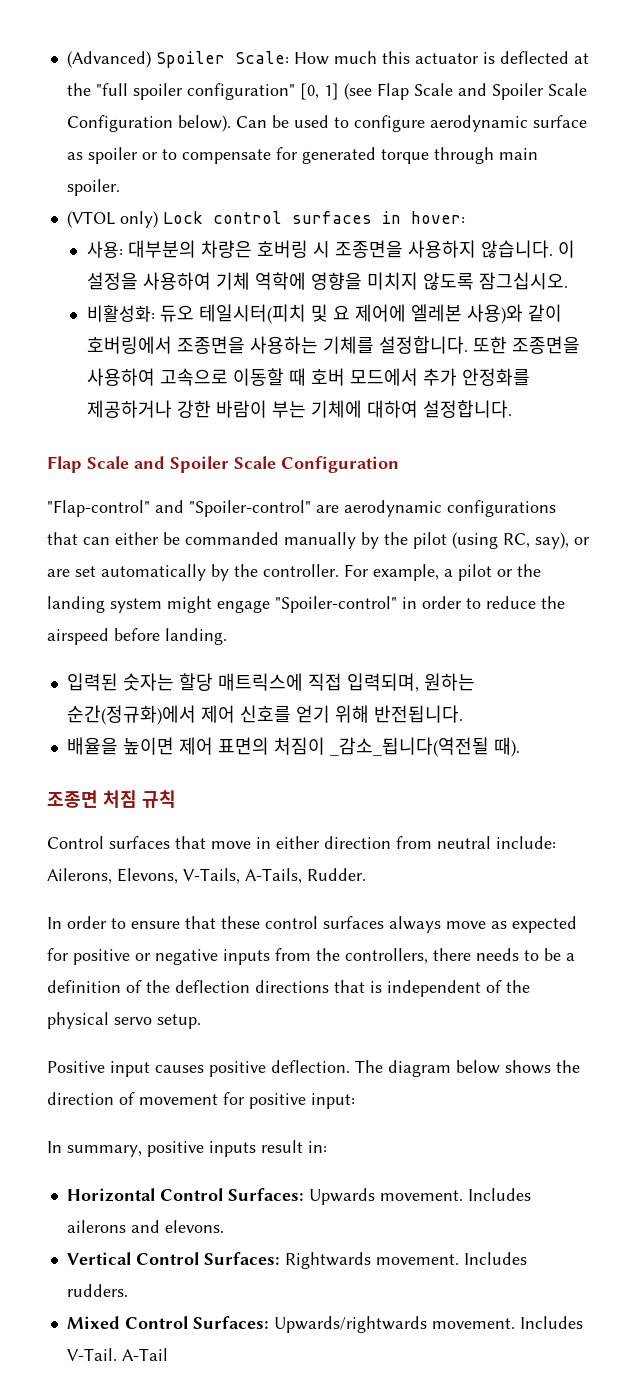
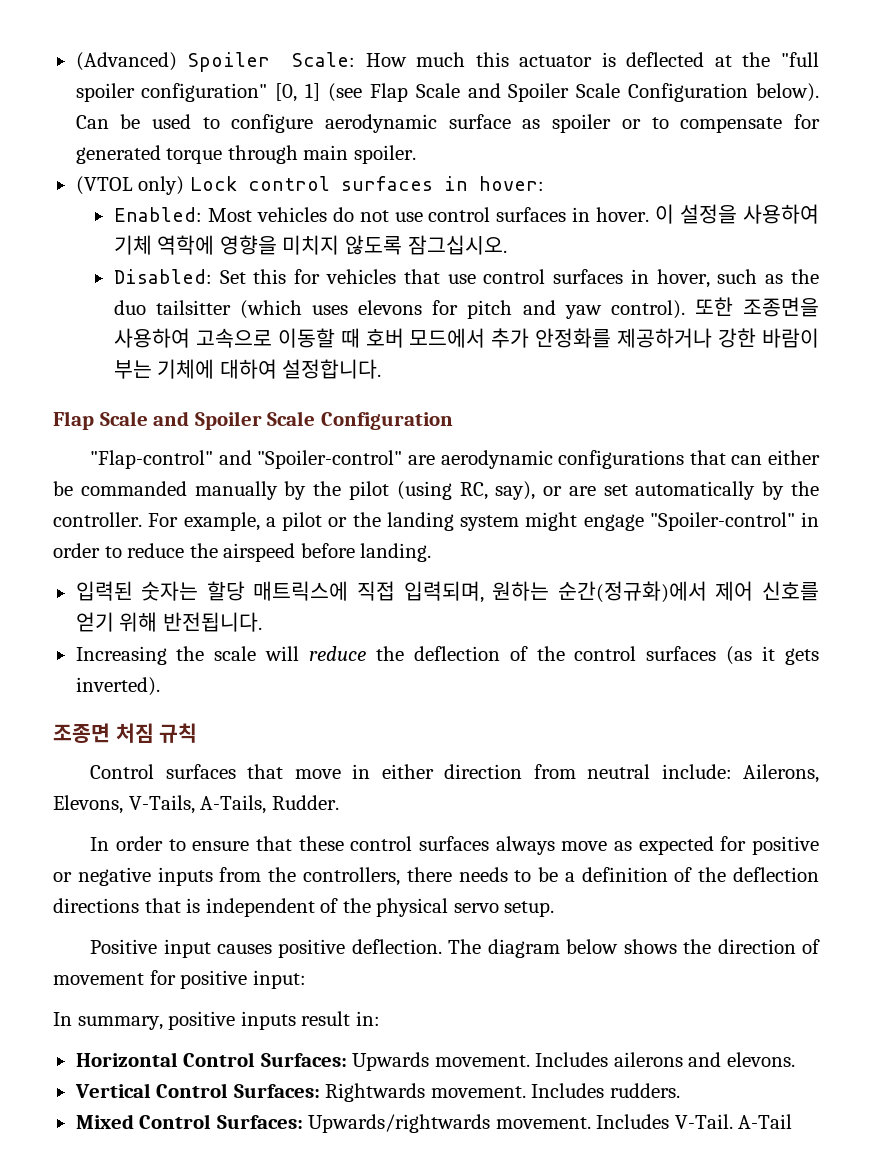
- 사용: 대부분의 차량은 호버링 시 조종면을 사용하지 않습니다.
+ Enabled: Most vehicles do not use control surfaces in hover.
- 비활성화: 듀오 테일시터(피치 및 요 제어에 엘레본 사용)와 같이 호버링에서 조종면을 사용하는 기체를 설정합니다.
+ Disabled: Set this for vehicles that use control surfaces in hover, such as the duo tailsitter (which uses elevons for pitch and yaw control).
- 배율을 높이면 제어 표면의 처짐이 _감소_됩니다(역전될 때).
+ Increasing the scale will reduce the deflection of the control surfaces (as it gets inverted).

